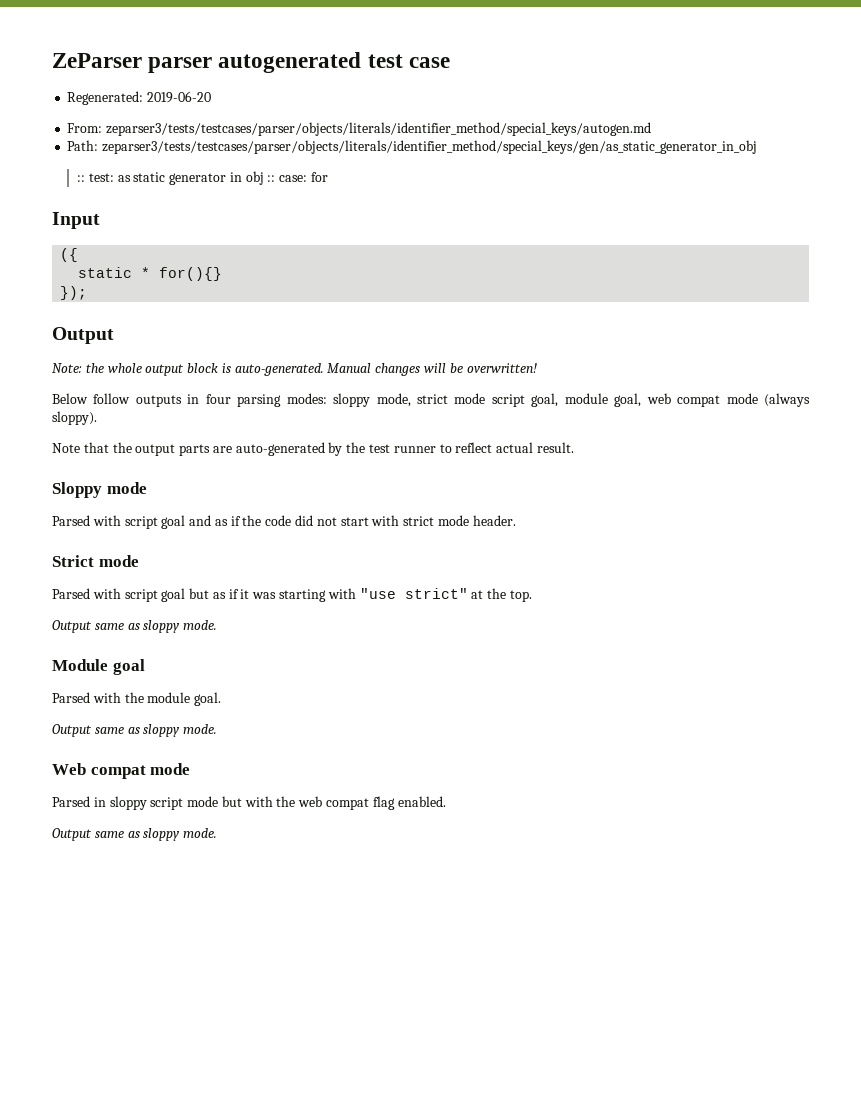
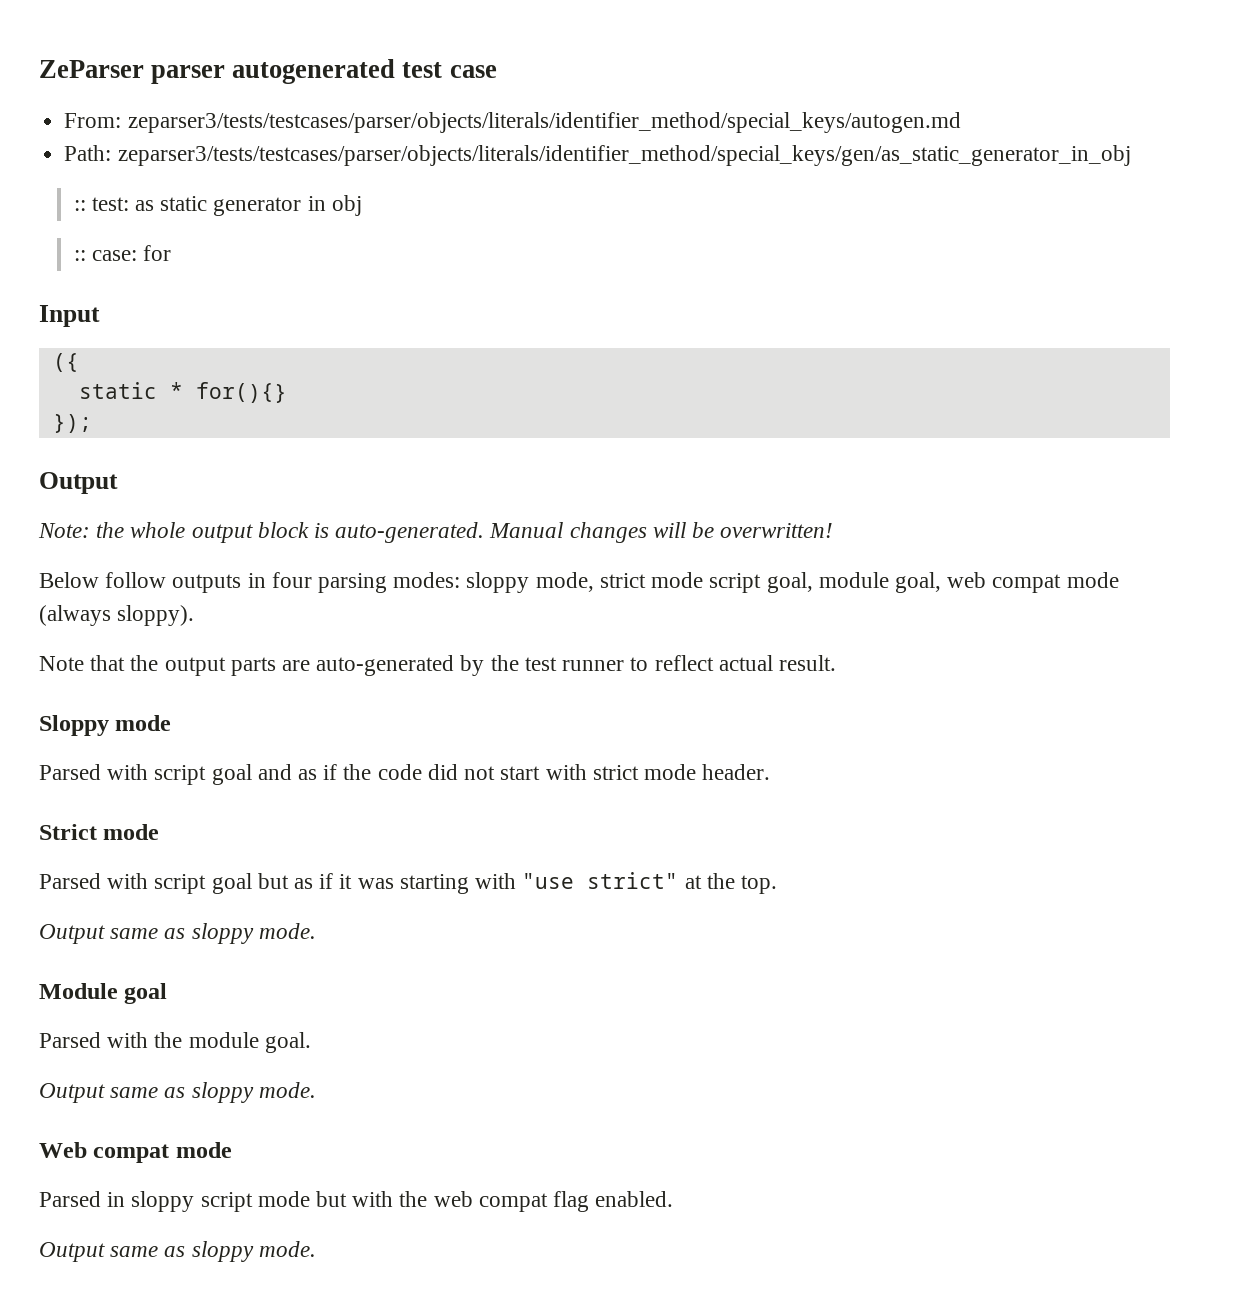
- Regenerated: 2019-06-20
- :: test: as static generator in obj :: case: for
+ :: test: as static generator in obj
+ :: case: for

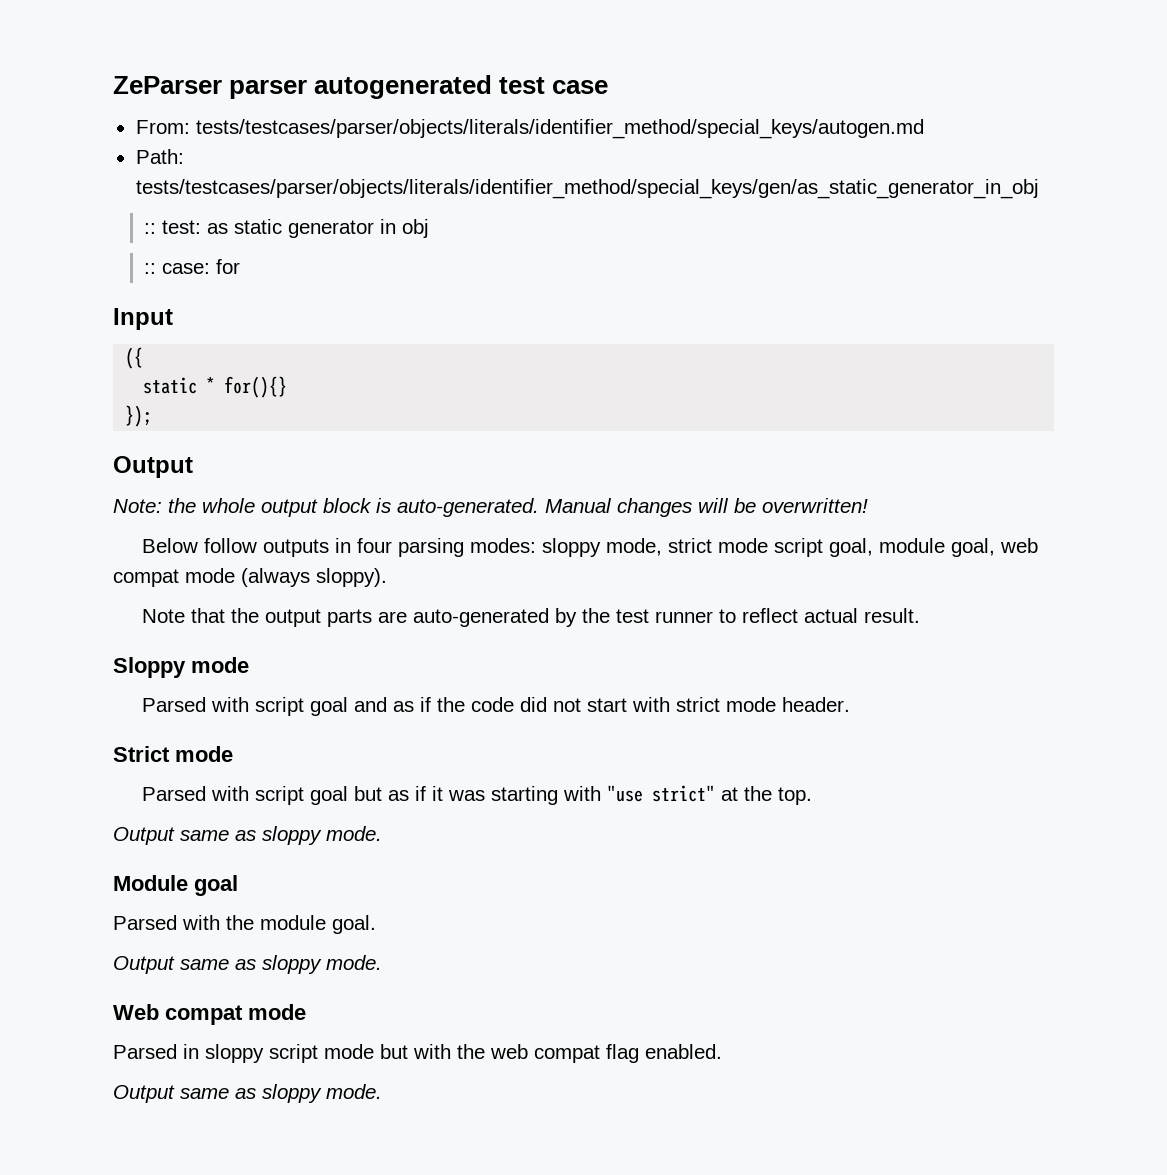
- From: zeparser3/tests/testcases/parser/objects/literals/identifier_method/special_keys/autogen.md
+ From: tests/testcases/parser/objects/literals/identifier_method/special_keys/autogen.md
- Path: zeparser3/tests/testcases/parser/objects/literals/identifier_method/special_keys/gen/as_static_generator_in_obj
+ Path: tests/testcases/parser/objects/literals/identifier_method/special_keys/gen/as_static_generator_in_obj

